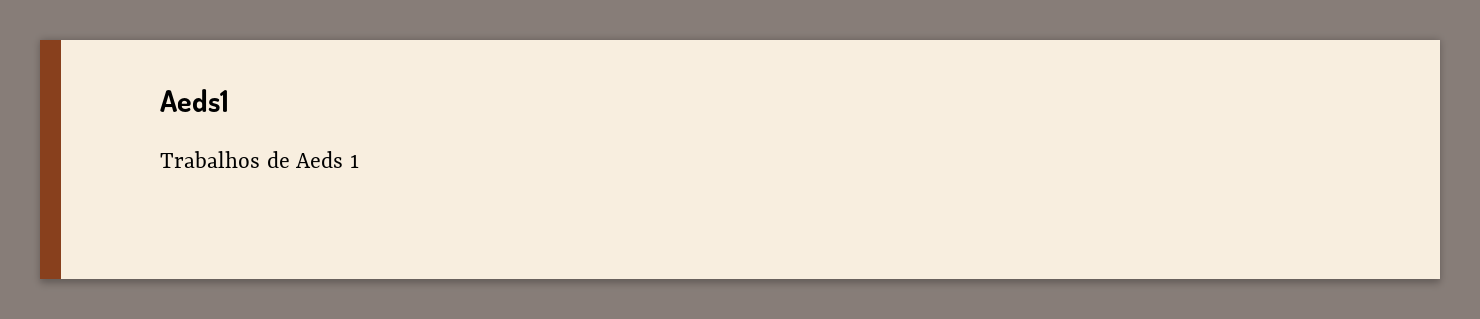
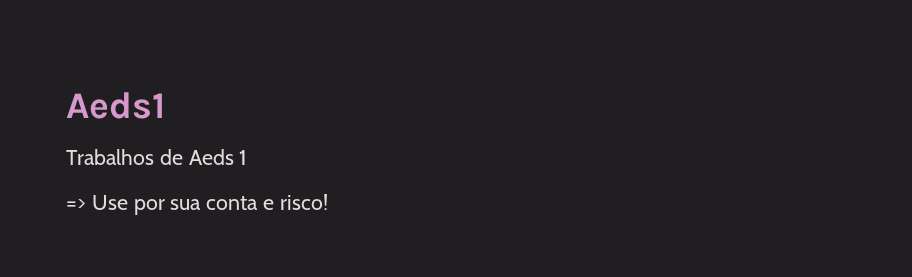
+ => Use por sua conta e risco!

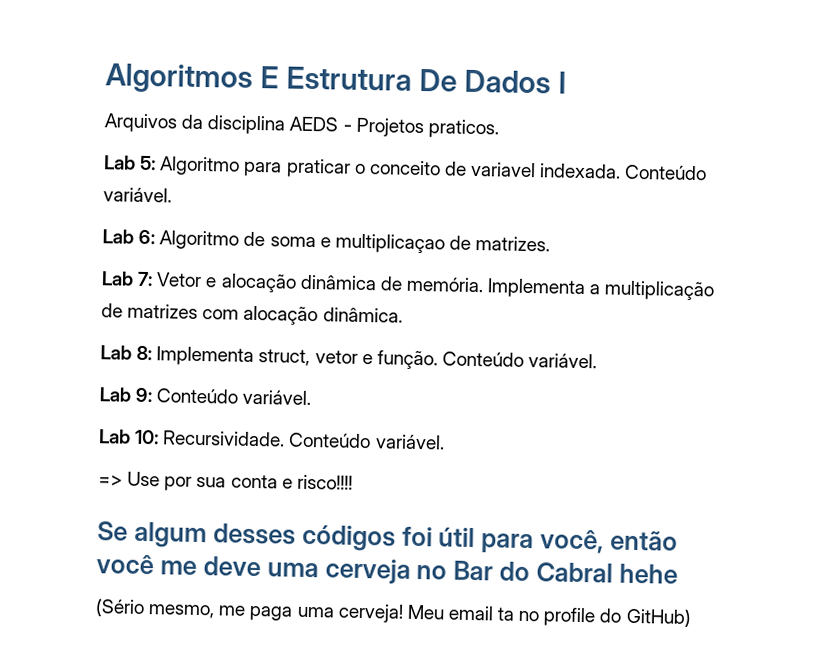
- Aeds1
- Trabalhos de Aeds 1
+ Algoritmos E Estrutura De Dados I
+ Arquivos da disciplina AEDS - Projetos praticos.
+ Lab 5: Algoritmo para praticar o conceito de variavel indexada. Conteúdo variável.
+ Lab 6: Algoritmo de soma e multiplicaçao de matrizes.
+ Lab 7: Vetor e alocação dinâmica de memória. Implementa a multiplicação de matrizes com alocação dinâmica.
+ Lab 8: Implementa struct, vetor e função. Conteúdo variável.
+ Lab 9: Conteúdo variável.
+ Lab 10: Recursividade. Conteúdo variável.
- => Use por sua conta e risco!
+ => Use por sua conta e risco!!!!
+ Se algum desses códigos foi útil para você, então você me deve uma cerveja no Bar do Cabral hehe
+ (Sério mesmo, me paga uma cerveja! Meu email ta no profile do GitHub)

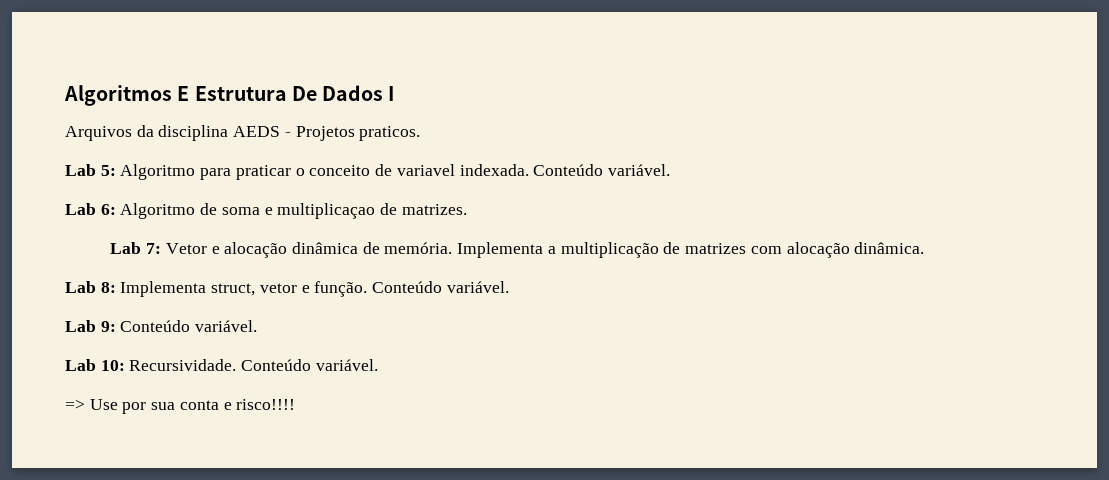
- Se algum desses códigos foi útil para você, então você me deve uma cerveja no Bar do Cabral hehe
- (Sério mesmo, me paga uma cerveja! Meu email ta no profile do GitHub)

